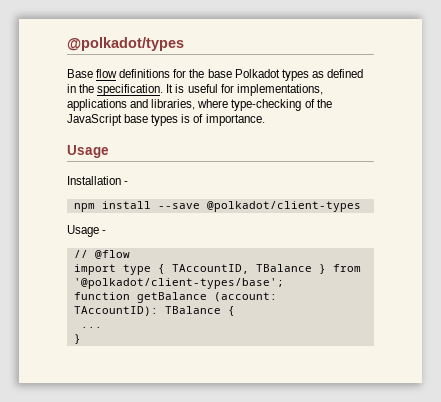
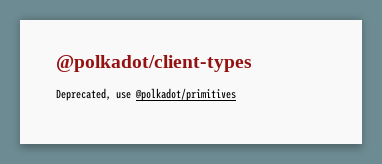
- @polkadot/types
- Base flow definitions for the base Polkadot types as defined in the specification. It is useful for implementations, applications and libraries, where type-checking of the JavaScript base types is of importance.
- Usage
- Installation -
- npm install --save @polkadot/client-types
- Usage -
- // @flow
- import type { TAccountID, TBalance } from '@polkadot/client-types/base';
- function getBalance (account: TAccountID): TBalance {
- ...
- }
+ @polkadot/client-types
+ Deprecated, use @polkadot/primitives

